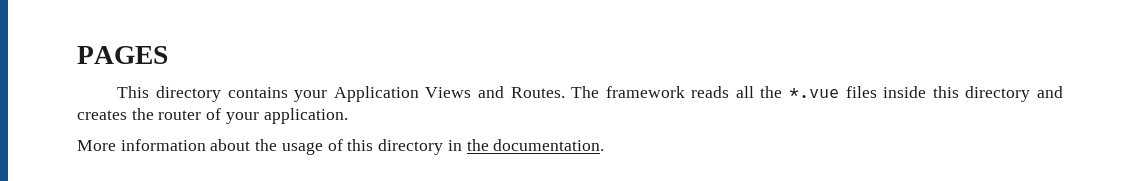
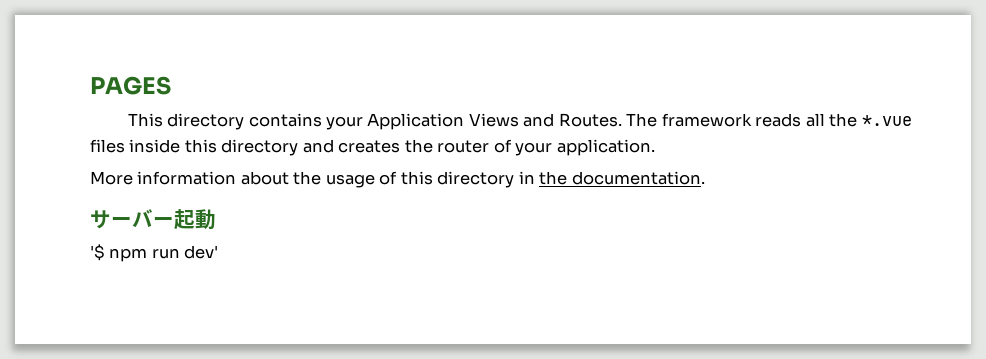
+ サーバー起動
+ '$ npm run dev'

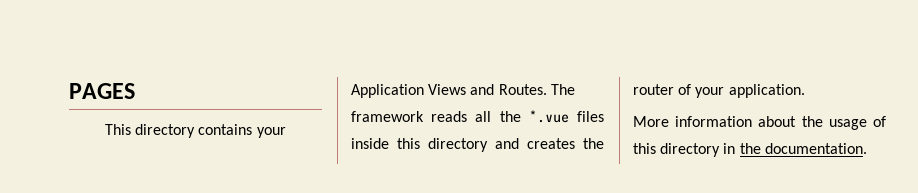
- サーバー起動
- '$ npm run dev'

